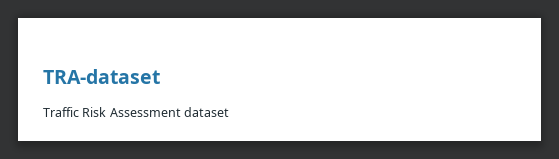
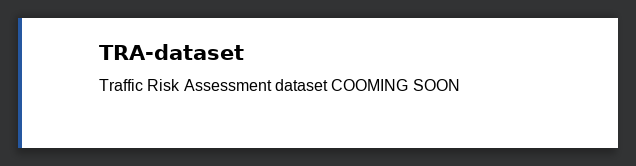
- Traffic Risk Assessment dataset
+ Traffic Risk Assessment dataset COOMING SOON

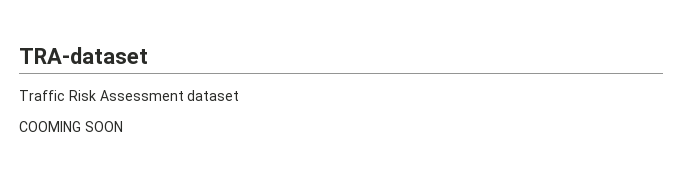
- Traffic Risk Assessment dataset COOMING SOON
+ Traffic Risk Assessment dataset
+ COOMING SOON

